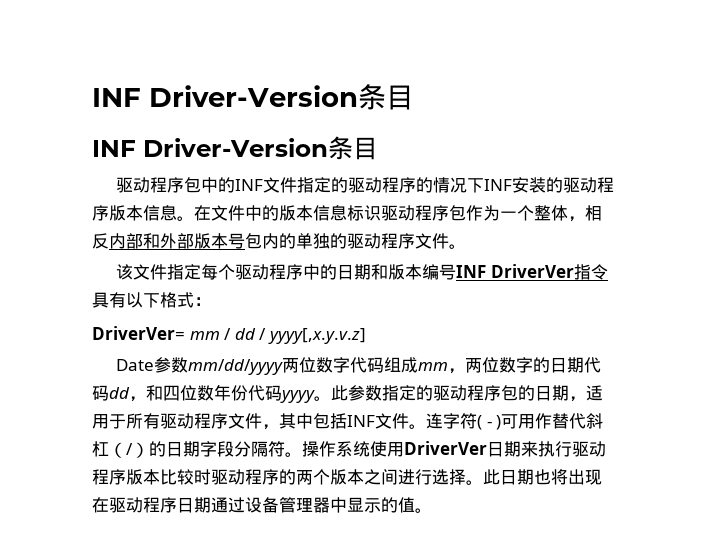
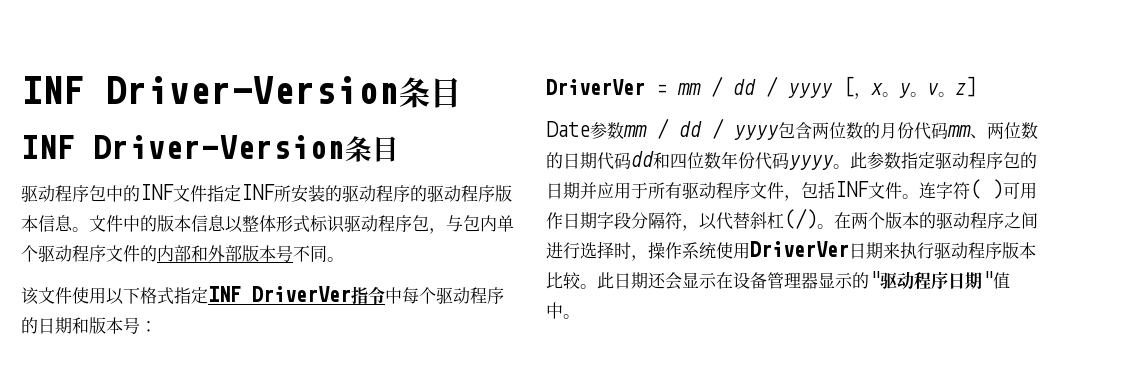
- 驱动程序包中的INF文件指定的驱动程序的情况下INF安装的驱动程序版本信息。
+ 驱动程序包中的INF文件指定INF所安装的驱动程序的驱动程序版本信息。
- 在文件中的版本信息标识驱动程序包作为一个整体，相反内部和外部版本号包内的单独的驱动程序文件。
- 该文件指定每个驱动程序中的日期和版本编号INF DriverVer指令具有以下格式：
+ 文件中的版本信息以整体形式标识驱动程序包，与包内单个驱动程序文件的内部和外部版本号不同。
+ 该文件使用以下格式指定INF DriverVer指令中每个驱动程序的日期和版本号：
- DriverVer= mm / dd / yyyy[,x.y.v.z]
- Date参数mm/dd/yyyy两位数字代码组成mm，两位数字的日期代码dd，和四位数年份代码yyyy。
+ DriverVer = mm / dd / yyyy [，x。y。v。z]
+ Date参数mm / dd / yyyy包含两位数的月份代码mm、两位数的日期代码dd和四位数年份代码yyyy。
- 此参数指定的驱动程序包的日期，适用于所有驱动程序文件，其中包括INF文件。
+ 此参数指定驱动程序包的日期并应用于所有驱动程序文件，包括INF文件。
- 连字符( - )可用作替代斜杠（/）的日期字段分隔符。操作系统使用DriverVer日期来执行驱动程序版本比较时驱动程序的两个版本之间进行选择。此日期也将出现在驱动程序日期通过设备管理器中显示的值。
+ 连字符( )可用作日期字段分隔符，以代替斜杠(/)。在两个版本的驱动程序之间进行选择时，操作系统使用DriverVer日期来执行驱动程序版本比较。此日期还会显示在设备管理器显示的"驱动程序日期"值中。

